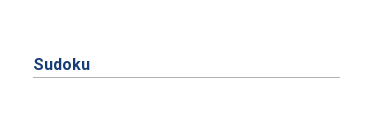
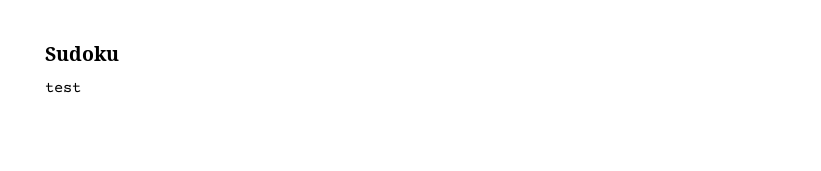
+ test

